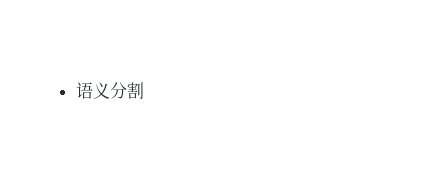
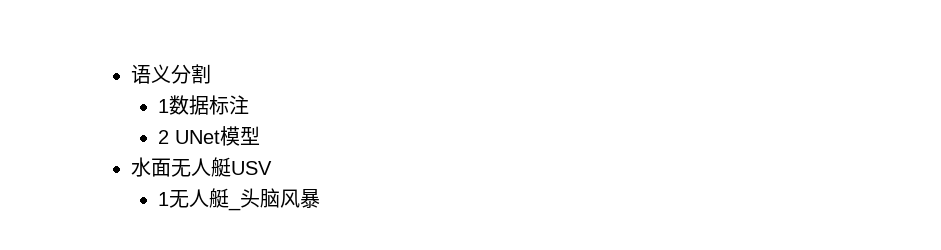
+ 1数据标注
+ 2 UNet模型
+ 水面无人艇USV
+ 1无人艇_头脑风暴

